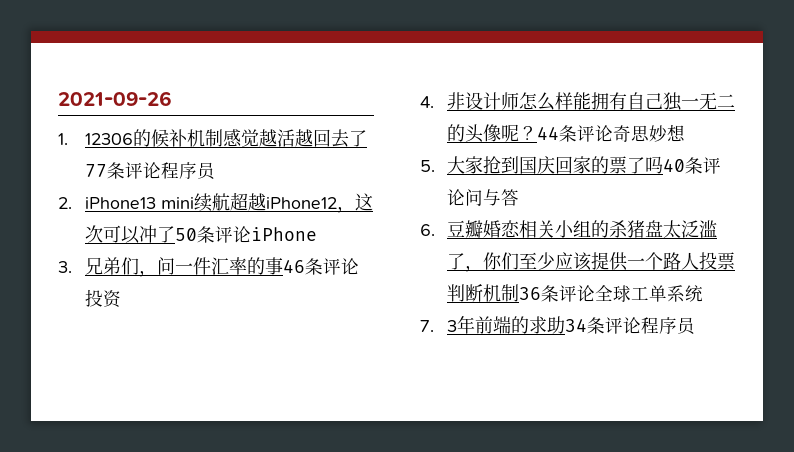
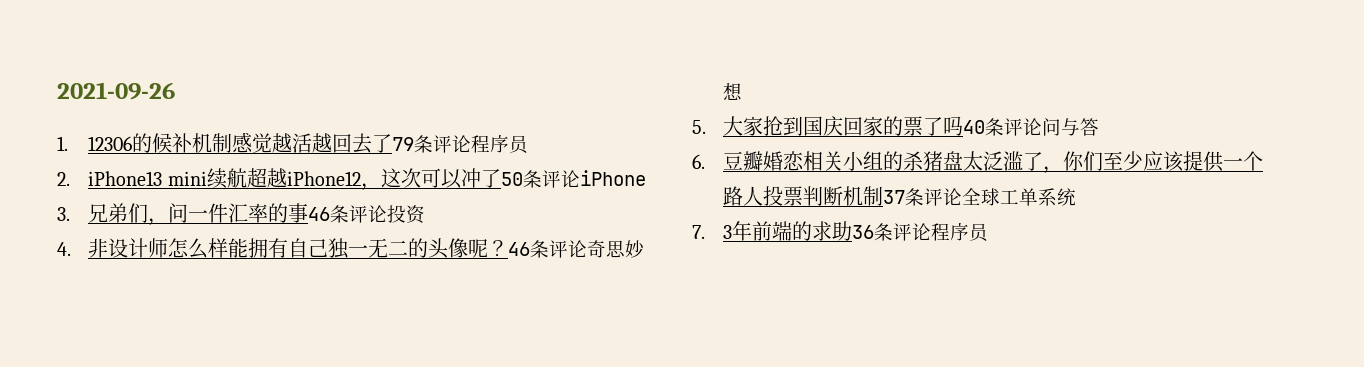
- 1. 12306的候补机制感觉越活越回去了77条评论程序员
+ 1. 12306的候补机制感觉越活越回去了79条评论程序员
- 44条评论奇思妙想
+ 46条评论奇思妙想
- 6.豆瓣婚恋相关小组的杀猪盘太泛滥了，你们至少应该提供一个路人投票判断机制36条评论全球工单系统
+ 6.豆瓣婚恋相关小组的杀猪盘太泛滥了，你们至少应该提供一个路人投票判断机制37条评论全球工单系统
- 7. 3年前端的求助34条评论程序员
+ 7. 3年前端的求助36条评论程序员

